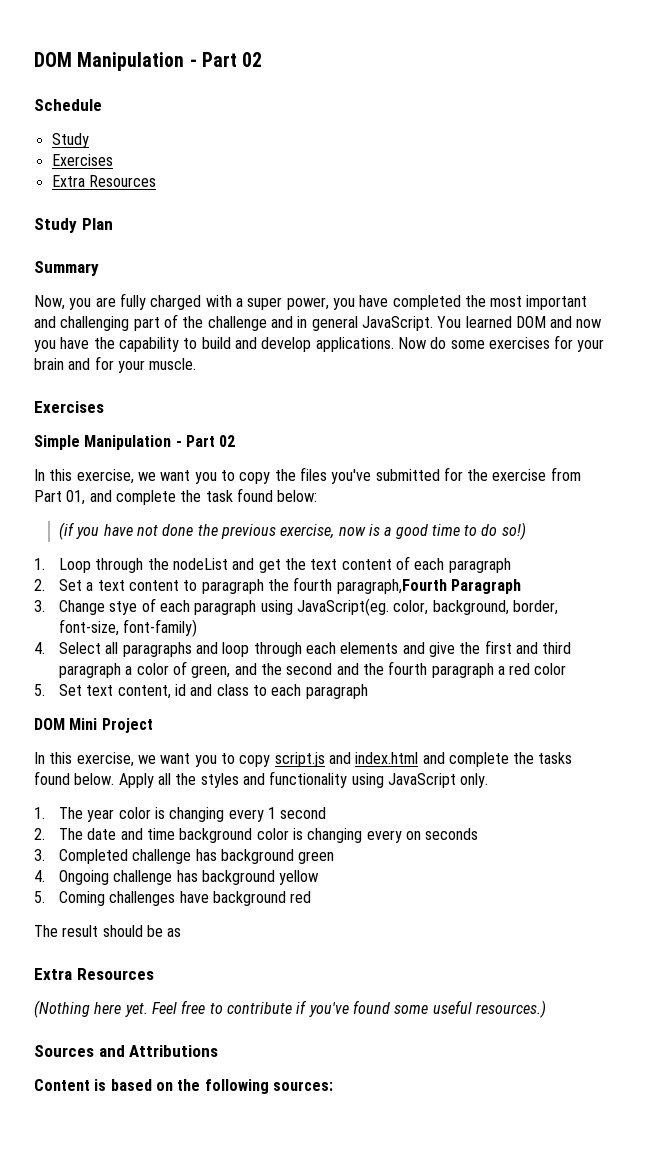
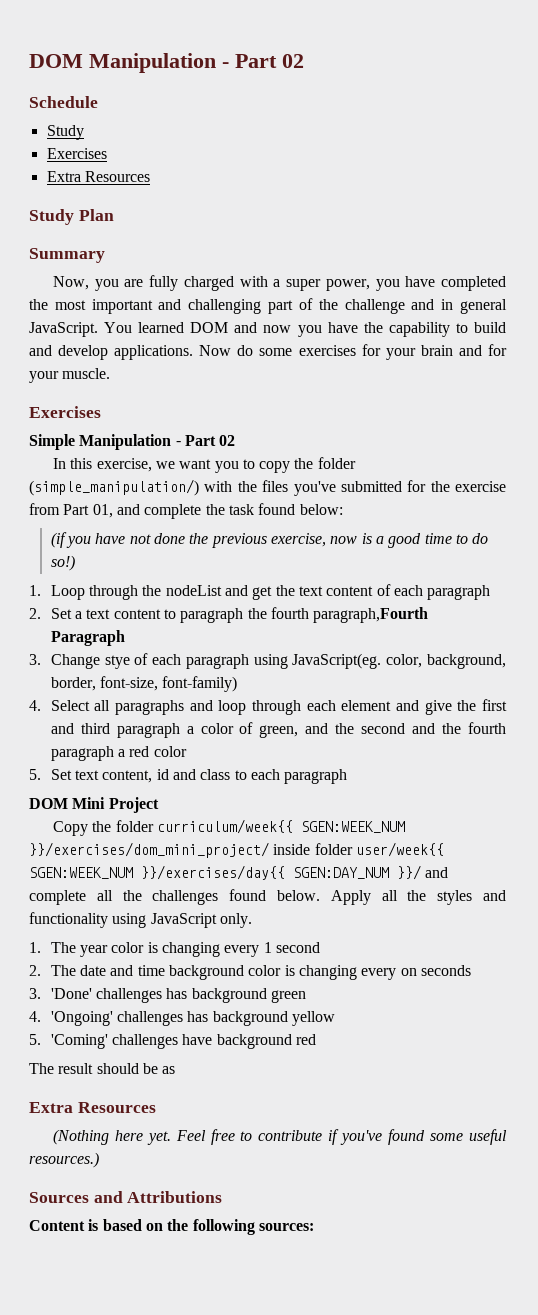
- In this exercise, we want you to copy the files you've submitted for the exercise from Part 01, and complete the task found below:
+ In this exercise, we want you to copy the folder (simple_manipulation/) with the files you've submitted for the exercise from Part 01, and complete the task found below:
- 4. Select all paragraphs and loop through each elements and give the first and third paragraph a color of green, and the second and the fourth paragraph a red color
+ 4. Select all paragraphs and loop through each element and give the first and third paragraph a color of green, and the second and the fourth paragraph a red color
- In this exercise, we want you to copy script.js and index.html and complete the tasks found below.
+ Copy the folder curriculum/week{{ SGEN:WEEK_NUM }}/exercises/dom_mini_project/ inside folder user/week{{ SGEN:WEEK_NUM }}/exercises/day{{ SGEN:DAY_NUM }}/ and complete all the challenges found below.
- 3. Completed challenge has background green
+ 3. 'Done' challenges has background green
- 4. Ongoing challenge has background yellow
+ 4. 'Ongoing' challenges has background yellow
- 5. Coming challenges have background red
+ 5. 'Coming' challenges have background red

